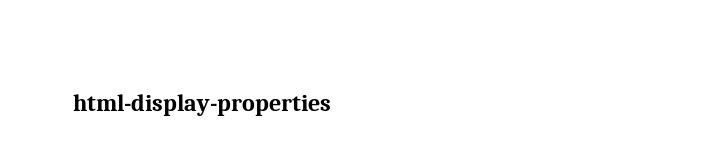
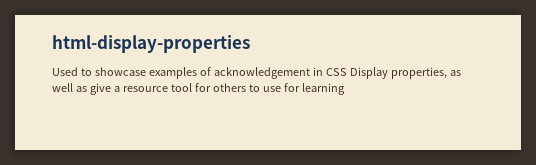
+ Used to showcase examples of acknowledgement in CSS Display properties, as well as give a resource tool for others to use for learning

